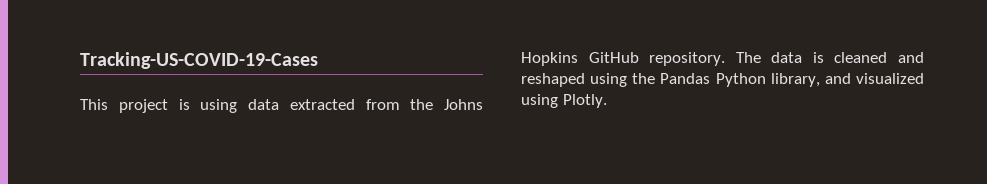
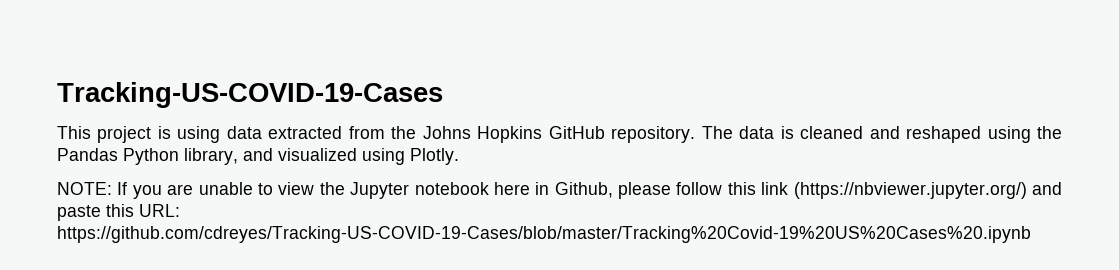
+ NOTE: If you are unable to view the Jupyter notebook here in Github, please follow this link (https://nbviewer.jupyter.org/) and paste this URL: https://github.com/cdreyes/Tracking-US-COVID-19-Cases/blob/master/Tracking%20Covid-19%20US%20Cases%20.ipynb

